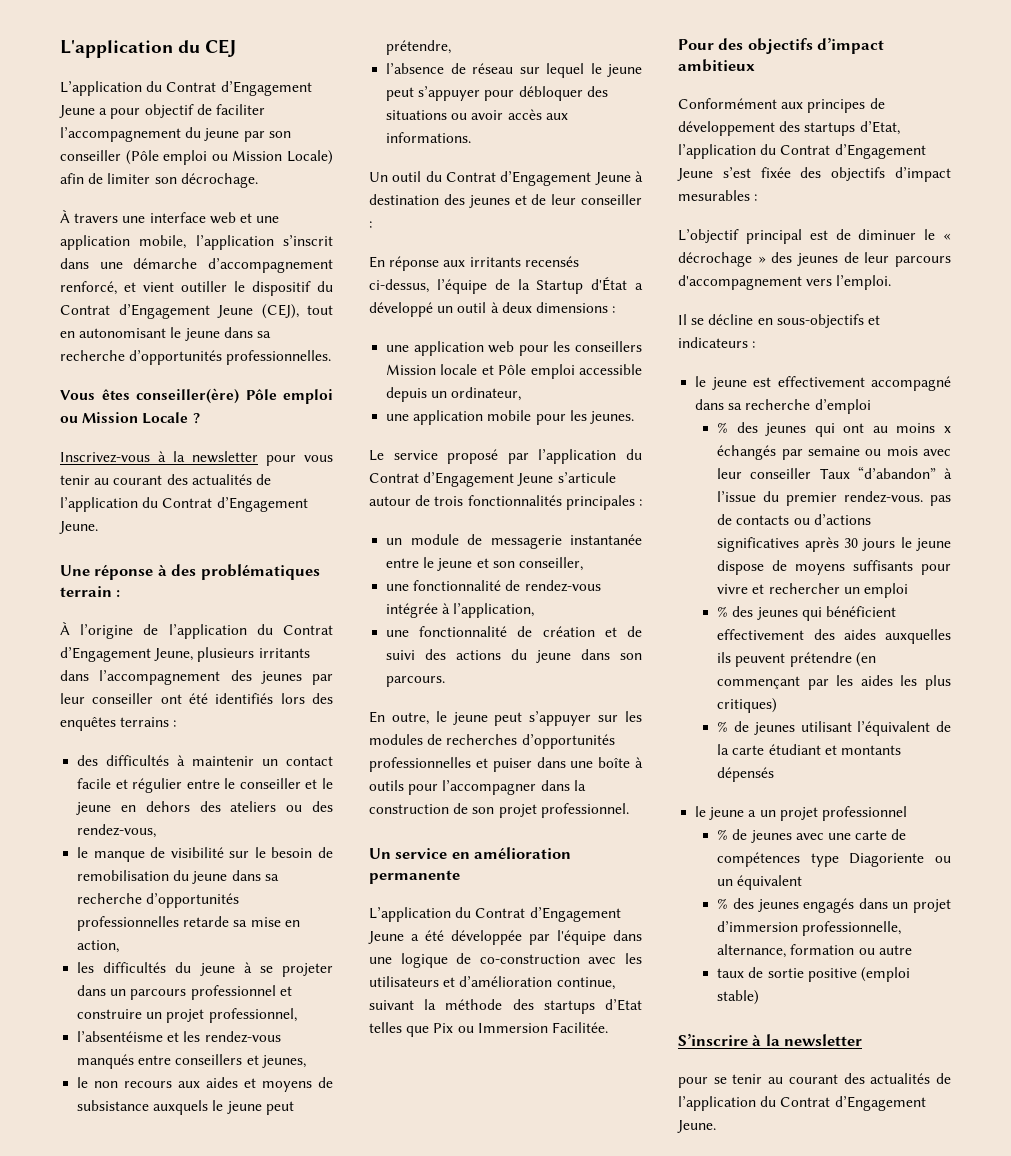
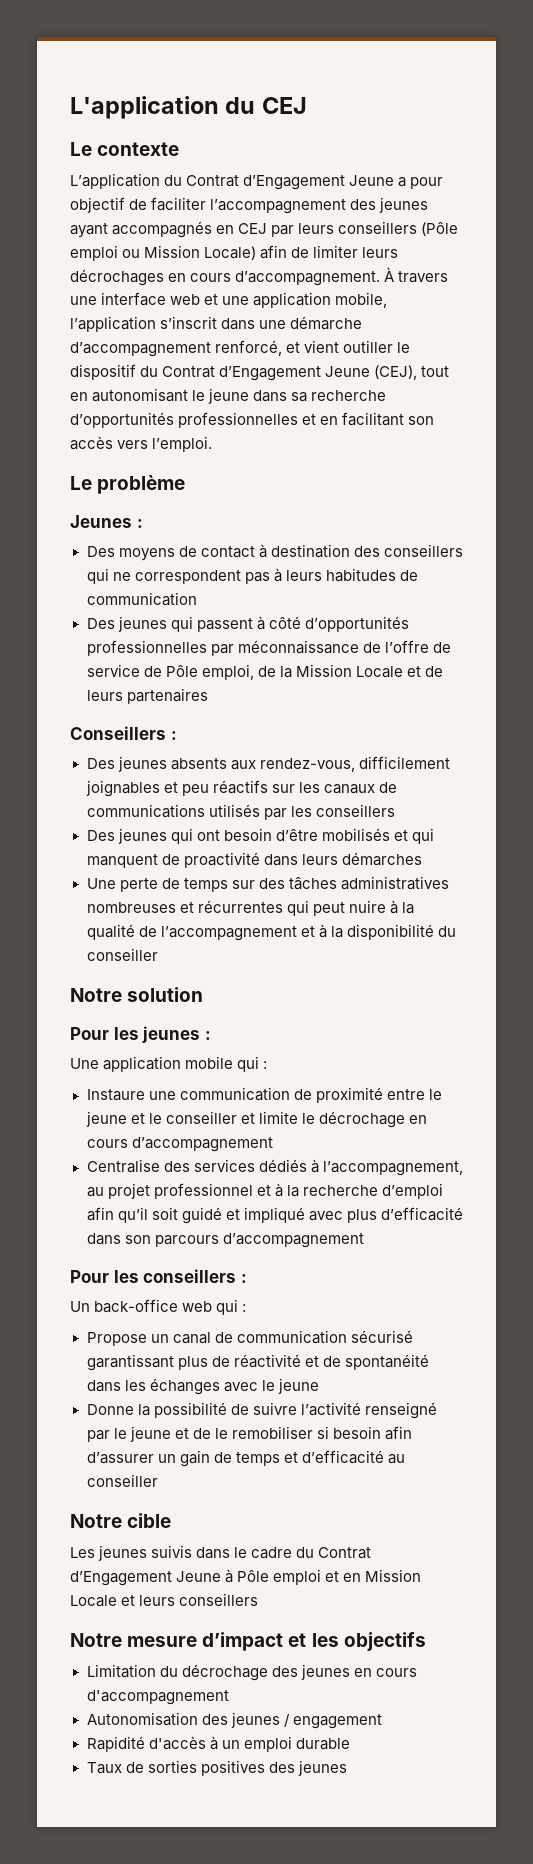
+ Le contexte
- L’application du Contrat d’Engagement Jeune a pour objectif de faciliter l’accompagnement du jeune par son conseiller (Pôle emploi ou Mission Locale) afin de limiter son décrochage.
- À travers une interface web et une application mobile, l’application s’inscrit dans une démarche d’accompagnement renforcé, et vient outiller le dispositif du Contrat d’Engagement Jeune (CEJ), tout en autonomisant le jeune dans sa recherche d’opportunités professionnelles.
- Vous êtes conseiller(ère) Pôle emploi ou Mission Locale ?
- Inscrivez-vous à la newsletter pour vous tenir au courant des actualités de l’application du Contrat d’Engagement Jeune.
- Une réponse à des problématiques terrain :
- À l’origine de l’application du Contrat d’Engagement Jeune, plusieurs irritants dans l’accompagnement des jeunes par leur conseiller ont été identifiés lors des enquêtes terrains :
- des difficultés à maintenir un contact facile et régulier entre le conseiller et le jeune en dehors des ateliers ou des rendez-vous,
- le manque de visibilité sur le besoin de remobilisation du jeune dans sa recherche d’opportunités professionnelles retarde sa mise en action,
- les difficultés du jeune à se projeter dans un parcours professionnel et construire un projet professionnel,
- l’absentéisme et les rendez-vous manqués entre conseillers et jeunes,
- le non recours aux aides et moyens de subsistance auxquels le jeune peut prétendre,
- l’absence de réseau sur lequel le jeune peut s’appuyer pour débloquer des situations ou avoir accès aux informations.
- Un outil du Contrat d’Engagement Jeune à destination des jeunes et de leur conseiller :
- En réponse aux irritants recensés ci-dessus, l’équipe de la Startup d'État a développé un outil à deux dimensions :
- une application web pour les conseillers Mission locale et Pôle emploi accessible depuis un ordinateur,
- une application mobile pour les jeunes.
- Le service proposé par l’application du Contrat d’Engagement Jeune s’articule autour de trois fonctionnalités principales :
- un module de messagerie instantanée entre le jeune et son conseiller,
- une fonctionnalité de rendez-vous intégrée à l’application,
- une fonctionnalité de création et de suivi des actions du jeune dans son parcours.
- En outre, le jeune peut s’appuyer sur les modules de recherches d’opportunités professionnelles et puiser dans une boîte à outils pour l’accompagner dans la construction de son projet professionnel.
- Un service en amélioration permanente
- L’application du Contrat d’Engagement Jeune a été développée par l'équipe dans une logique de co-construction avec les utilisateurs et d’amélioration continue, suivant la méthode des startups d’Etat telles que Pix ou Immersion Facilitée.
- Pour des objectifs d’impact ambitieux
- Conformément aux principes de développement des startups d’Etat, l’application du Contrat d’Engagement Jeune s’est fixée des objectifs d’impact mesurables :
- L’objectif principal est de diminuer le « décrochage » des jeunes de leur parcours d'accompagnement vers l’emploi.
- Il se décline en sous-objectifs et indicateurs :
- le jeune est effectivement accompagné dans sa recherche d’emploi
- % des jeunes qui ont au moins x échangés par semaine ou mois avec leur conseiller Taux “d’abandon” à l’issue du premier rendez-vous. pas de contacts ou d’actions significatives après 30 jours le jeune dispose de moyens suffisants pour vivre et rechercher un emploi
- % des jeunes qui bénéficient effectivement des aides auxquelles ils peuvent prétendre (en commençant par les aides les plus critiques)
- % de jeunes utilisant l’équivalent de la carte étudiant et montants dépensés
- le jeune a un projet professionnel
- % de jeunes avec une carte de compétences type Diagoriente ou un équivalent
- % des jeunes engagés dans un projet d’immersion professionnelle, alternance, formation ou autre
- taux de sortie positive (emploi stable)
- S’inscrire à la newsletter
- pour se tenir au courant des actualités de l’application du Contrat d’Engagement Jeune.
+ L’application du Contrat d’Engagement Jeune a pour objectif de faciliter l’accompagnement des jeunes ayant accompagnés en CEJ par leurs conseillers (Pôle emploi ou Mission Locale) afin de limiter leurs décrochages en cours d’accompagnement. À travers une interface web et une application mobile, l’application s’inscrit dans une démarche d’accompagnement renforcé, et vient outiller le dispositif du Contrat d’Engagement Jeune (CEJ), tout en autonomisant le jeune dans sa recherche d’opportunités professionnelles et en facilitant son accès vers l’emploi.
+ Le problème
+ Jeunes :
+ Des moyens de contact à destination des conseillers qui ne correspondent pas à leurs habitudes de communication
+ Des jeunes qui passent à côté d’opportunités professionnelles par méconnaissance de l’offre de service de Pôle emploi, de la Mission Locale et de leurs partenaires
+ Conseillers :
+ Des jeunes absents aux rendez-vous, difficilement joignables et peu réactifs sur les canaux de communications utilisés par les conseillers
+ Des jeunes qui ont besoin d’être mobilisés et qui manquent de proactivité dans leurs démarches
+ Une perte de temps sur des tâches administratives nombreuses et récurrentes qui peut nuire à la qualité de l’accompagnement et à la disponibilité du conseiller
+ Notre solution
+ Pour les jeunes :
+ Une application mobile qui :
+ Instaure une communication de proximité entre le jeune et le conseiller et limite le décrochage en cours d’accompagnement
+ Centralise des services dédiés à l’accompagnement, au projet professionnel et à la recherche d’emploi afin qu’il soit guidé et impliqué avec plus d’efficacité dans son parcours d’accompagnement
+ Pour les conseillers :
+ Un back-office web qui :
+ Propose un canal de communication sécurisé garantissant plus de réactivité et de spontanéité dans les échanges avec le jeune
+ Donne la possibilité de suivre l’activité renseigné par le jeune et de le remobiliser si besoin afin d’assurer un gain de temps et d’efficacité au conseiller
+ Notre cible
+ Les jeunes suivis dans le cadre du Contrat d’Engagement Jeune à Pôle emploi et en Mission Locale et leurs conseillers
+ Notre mesure d’impact et les objectifs
+ Limitation du décrochage des jeunes en cours d'accompagnement
+ Autonomisation des jeunes / engagement
+ Rapidité d'accès à un emploi durable
+ Taux de sorties positives des jeunes

